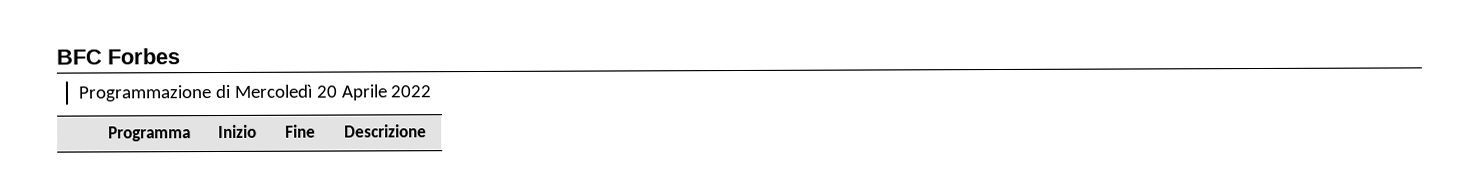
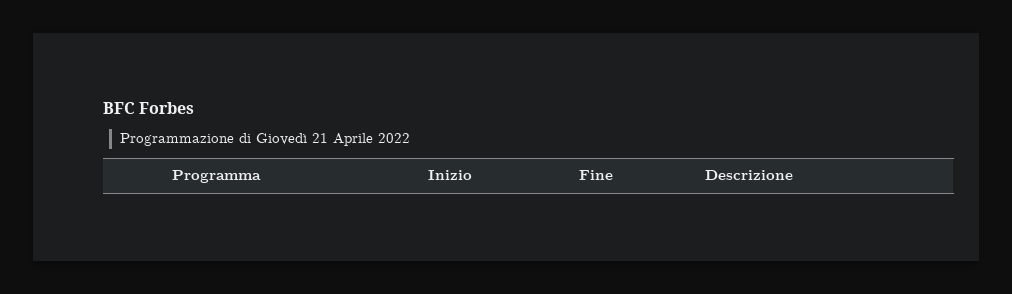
- Programmazione di Mercoledì 20 Aprile 2022
+ Programmazione di Giovedì 21 Aprile 2022

